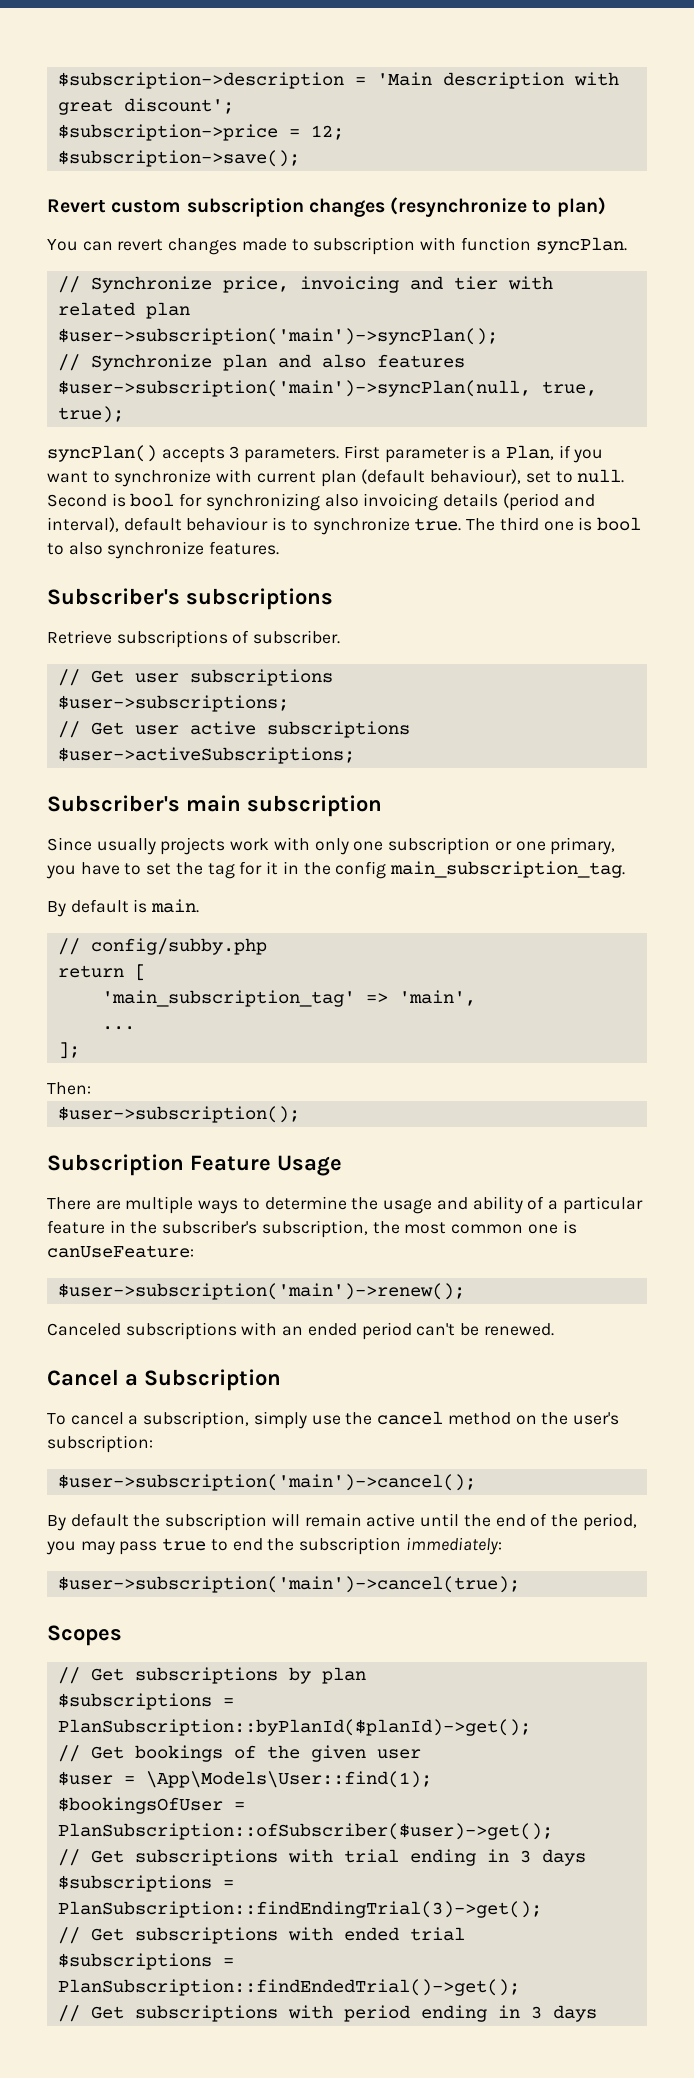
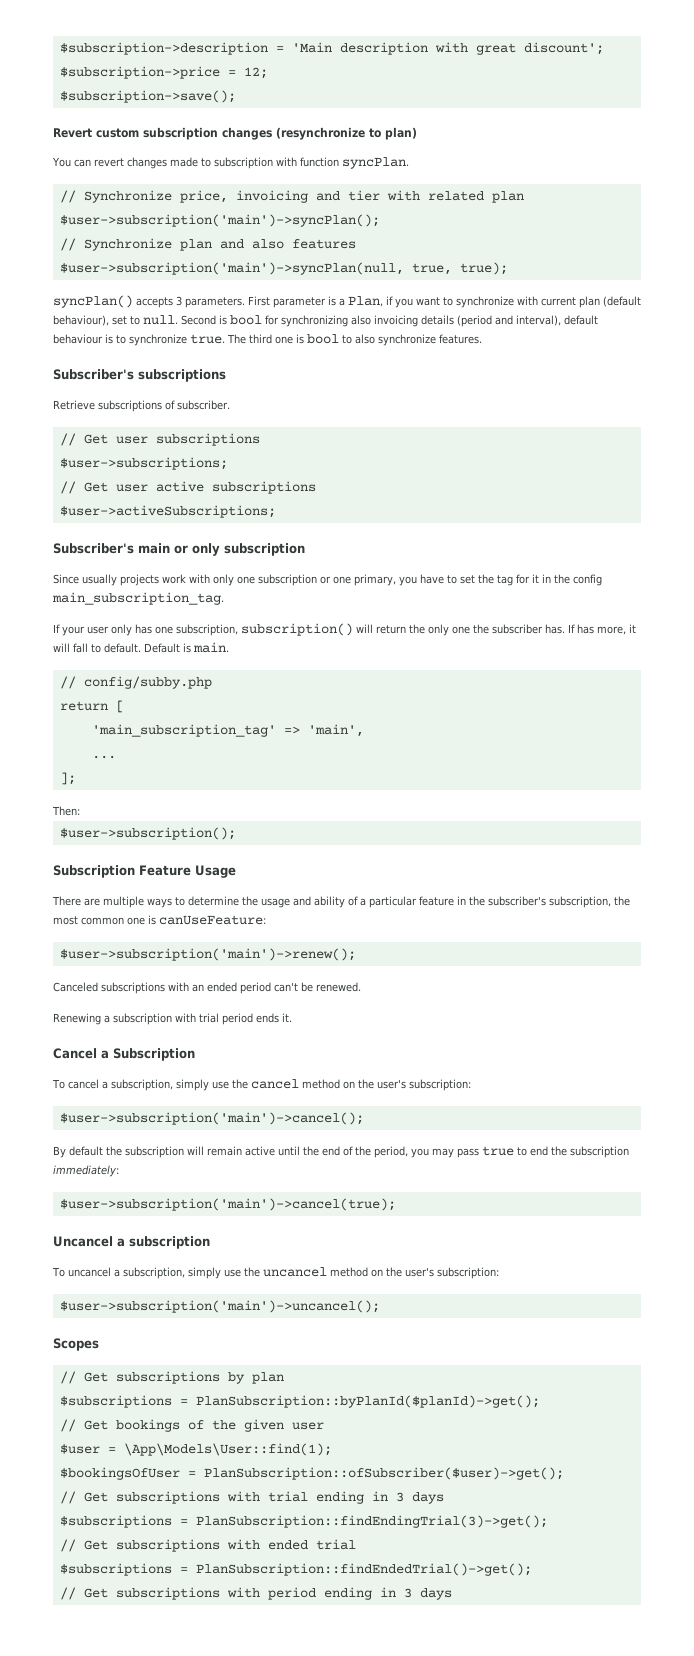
- Subscriber's main subscription
+ Subscriber's main or only subscription
- By default is main.
+ If your user only has one subscription, subscription() will return the only one the subscriber has. If has more, it will fall to default. Default is main.
+ Renewing a subscription with trial period ends it.
+ Uncancel a subscription
+ To uncancel a subscription, simply use the uncancel method on the user's subscription:
+ $user->subscription('main')->uncancel();

